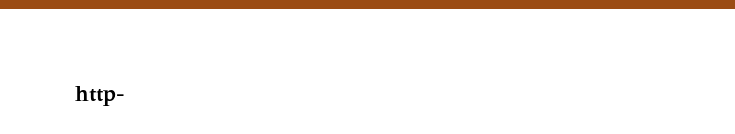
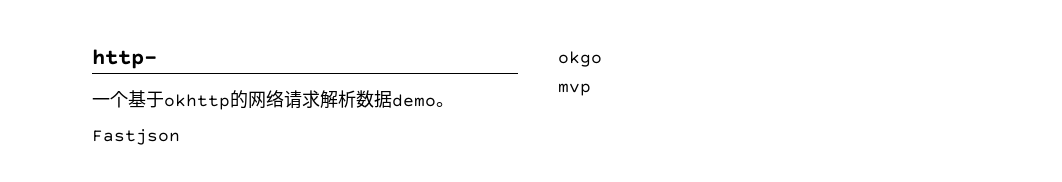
+ 一个基于okhttp的网络请求解析数据demo。
+ Fastjson
+ okgo
+ mvp

